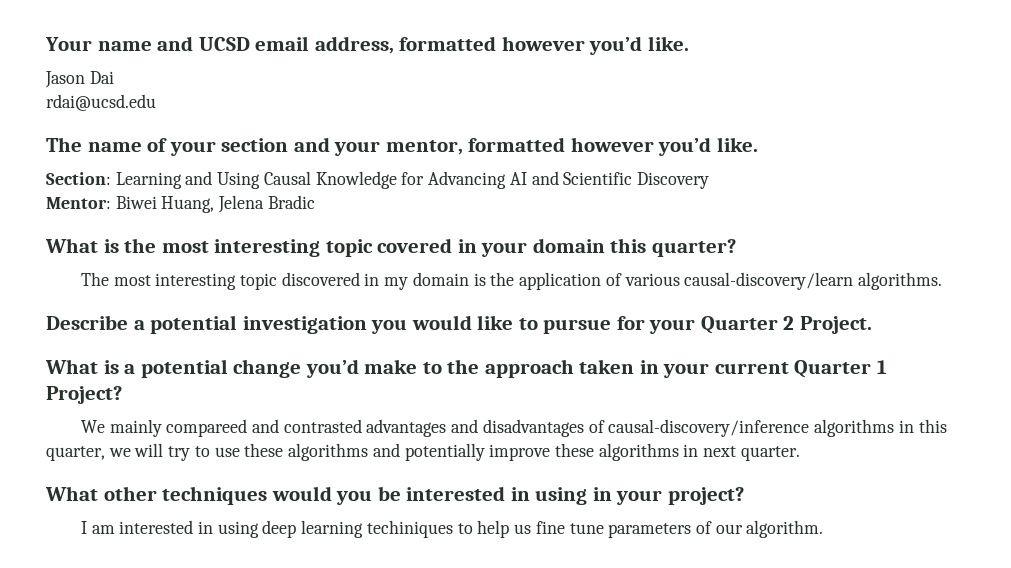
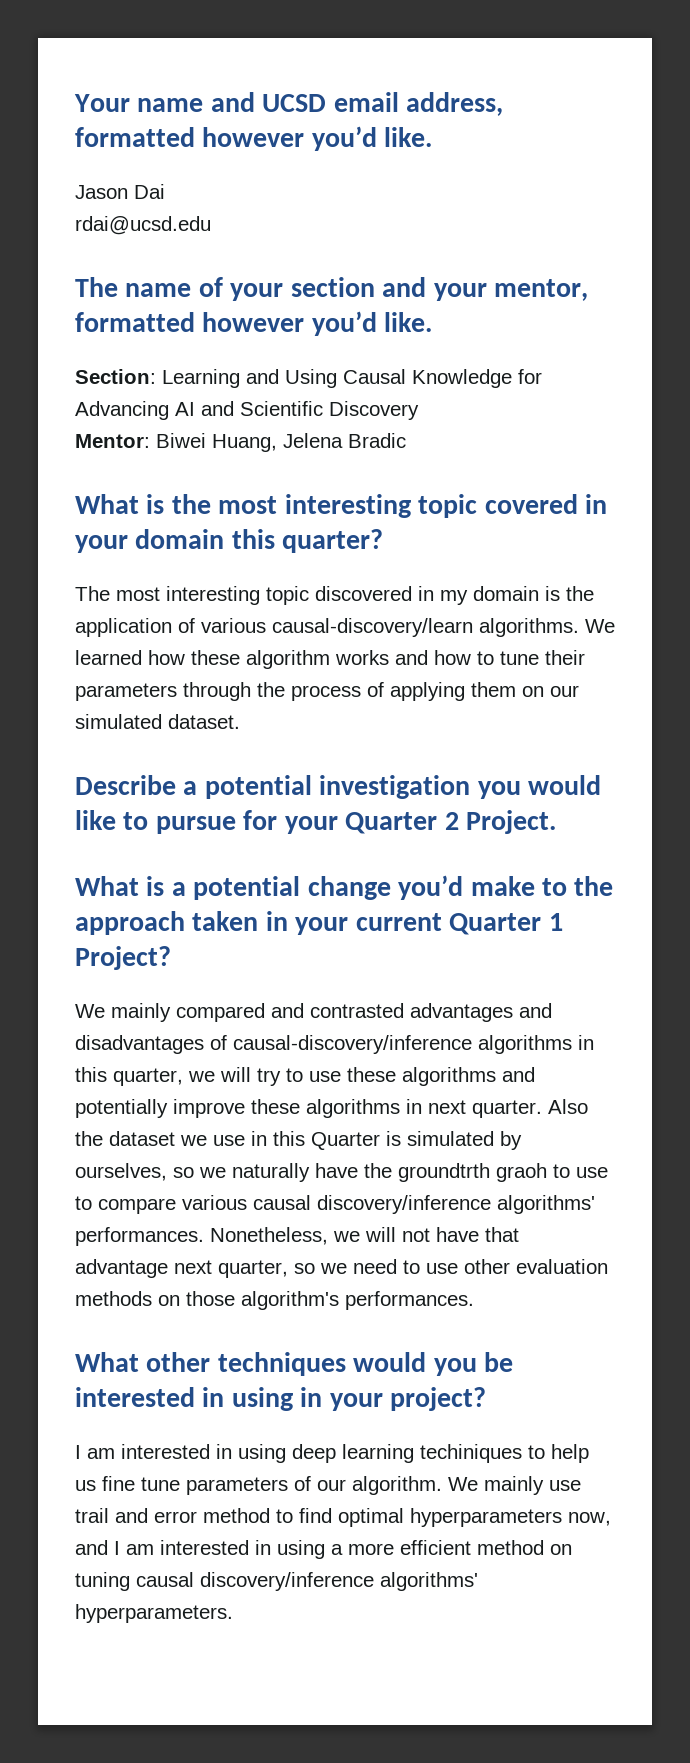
+ We learned how these algorithm works and how to tune their parameters through the process of applying them on our simulated dataset.
- We mainly compareed and contrasted advantages and disadvantages of causal-discovery/inference algorithms in this quarter, we will try to use these algorithms and potentially improve these algorithms in next quarter.
+ We mainly compared and contrasted advantages and disadvantages of causal-discovery/inference algorithms in this quarter, we will try to use these algorithms and potentially improve these algorithms in next quarter. Also the dataset we use in this Quarter is simulated by ourselves, so we naturally have the groundtrth graoh to use to compare various causal discovery/inference algorithms' performances. Nonetheless, we will not have that advantage next quarter, so we need to use other evaluation methods on those algorithm's performances.
+ We mainly use trail and error method to find optimal hyperparameters now, and I am interested in using a more efficient method on tuning causal discovery/inference algorithms' hyperparameters.

